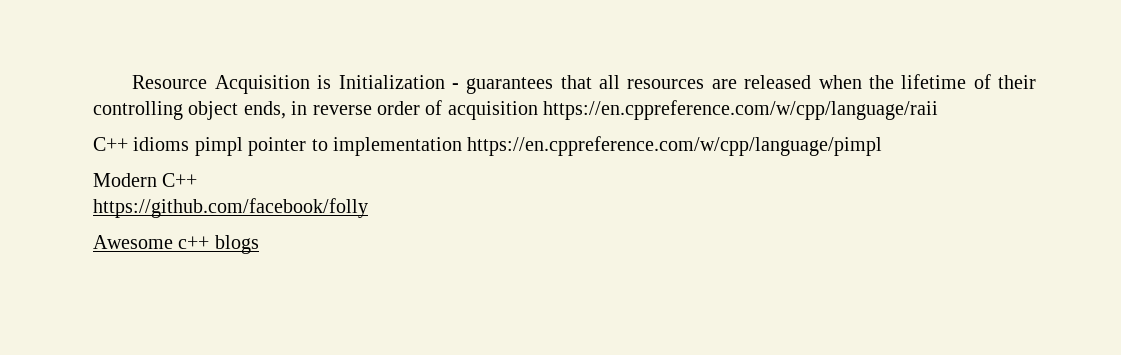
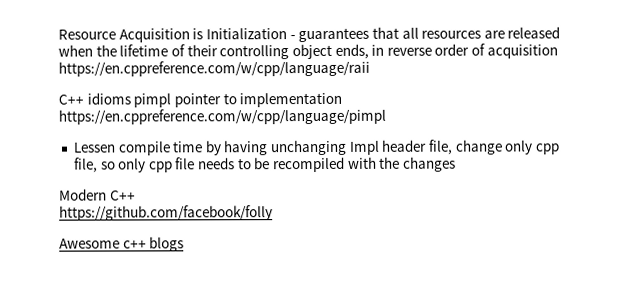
+ Lessen compile time by having unchanging Impl header file, change only cpp file, so only cpp file needs to be recompiled with the changes

